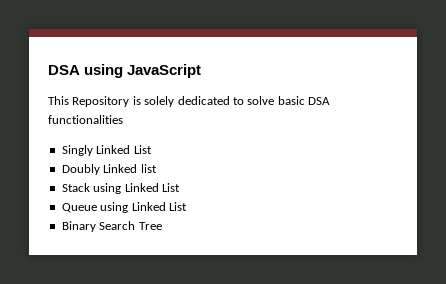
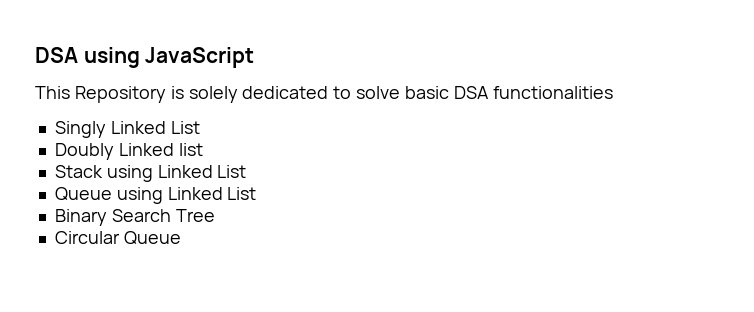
+ Circular Queue

